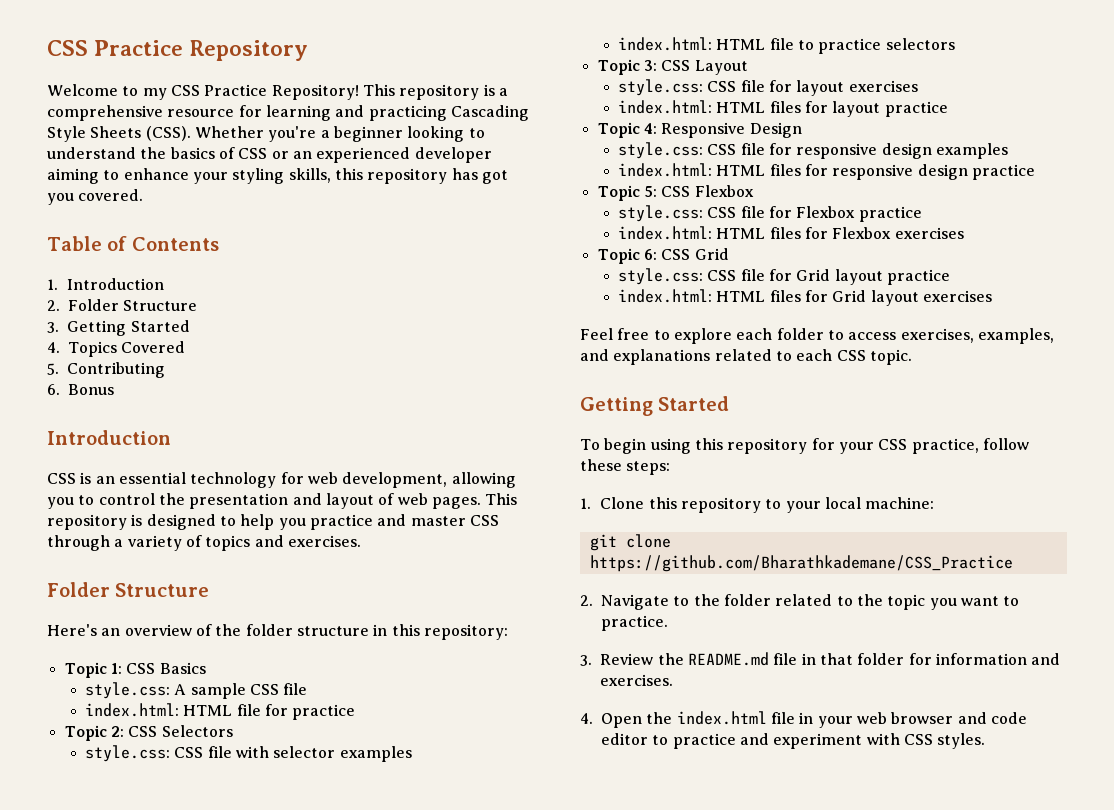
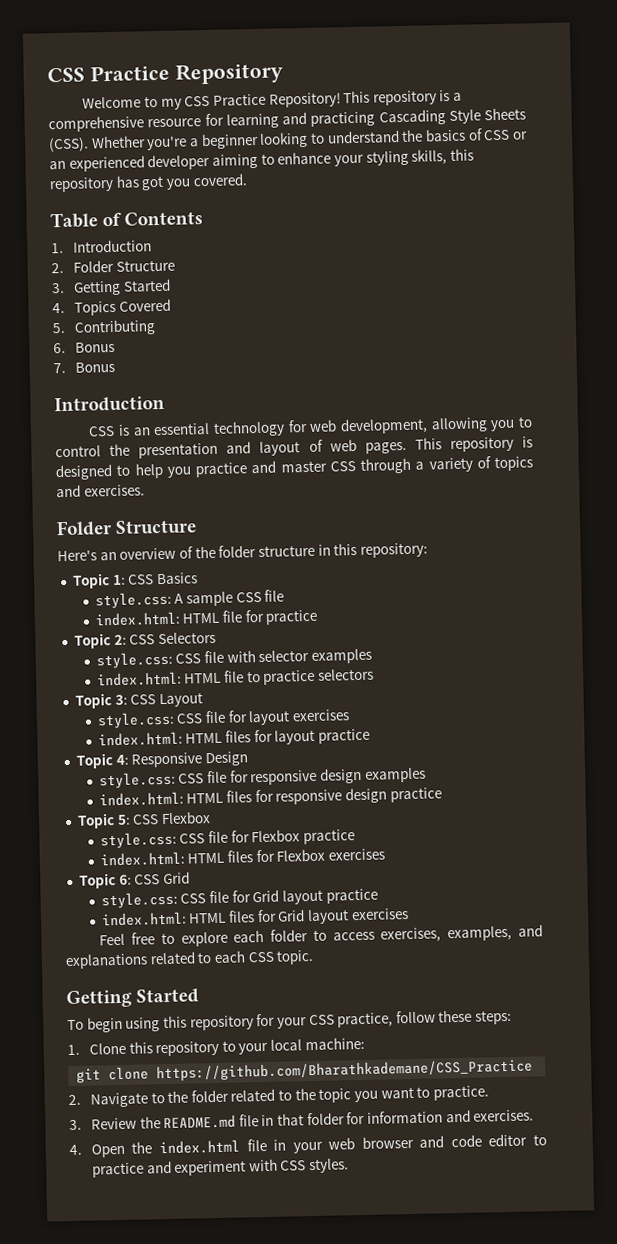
+ 7. Bonus

